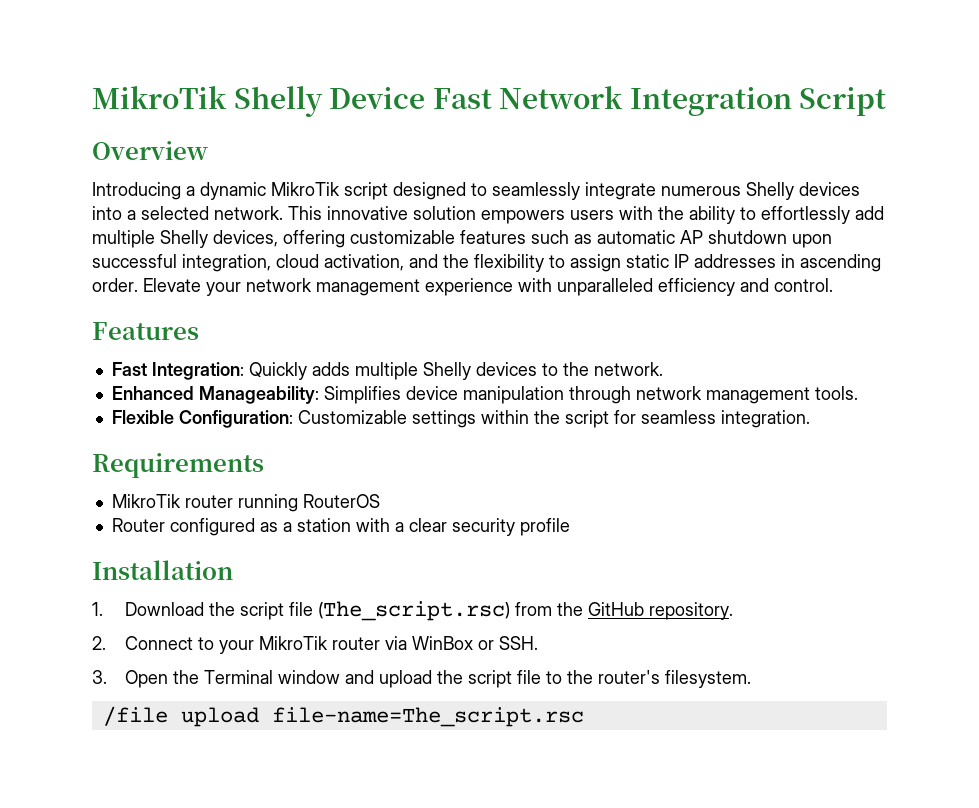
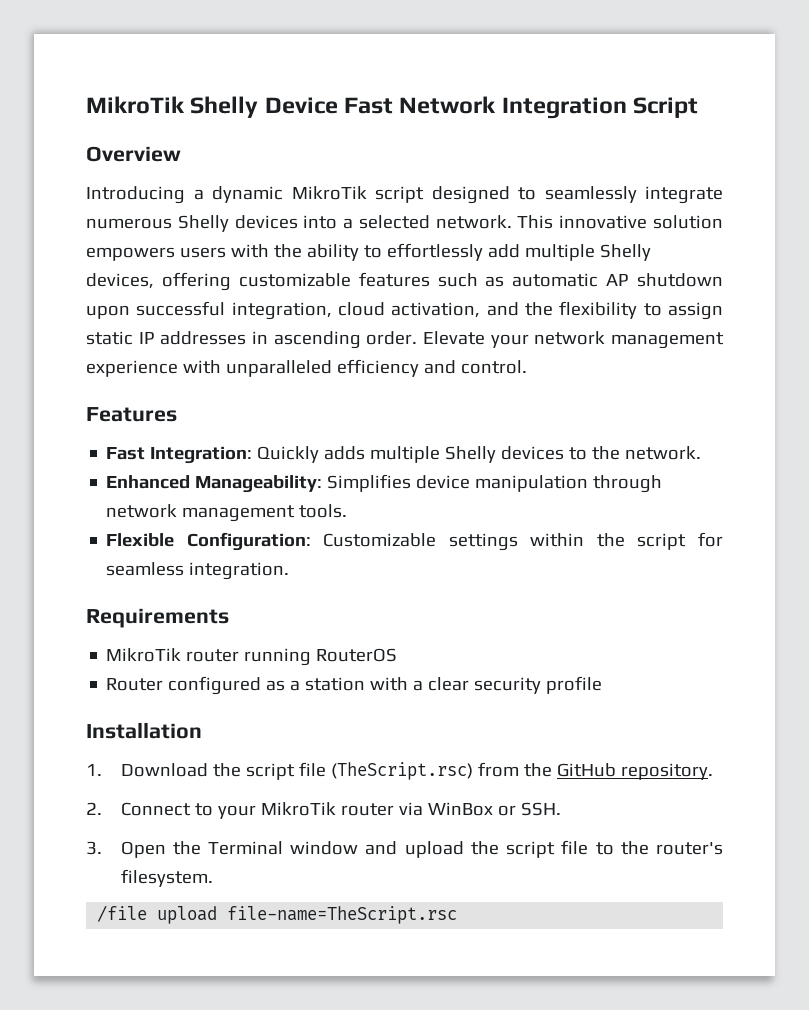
- 1. Download the script file (The_script.rsc) from the GitHub repository.
+ 1. Download the script file (TheScript.rsc) from the GitHub repository.
- /file upload file-name=The_script.rsc
+ /file upload file-name=TheScript.rsc

